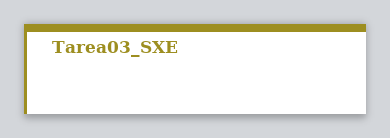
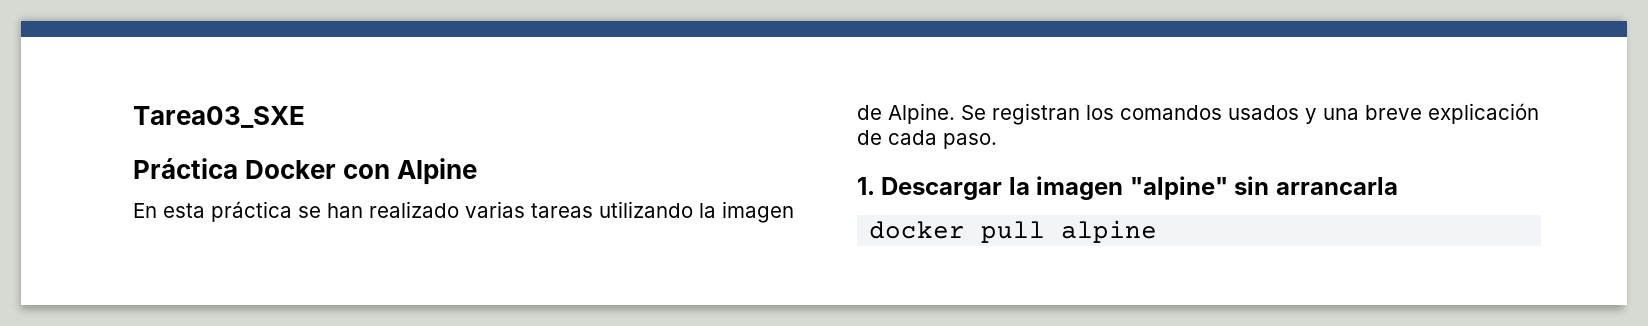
+ Práctica Docker con Alpine
+ En esta práctica se han realizado varias tareas utilizando la imagen de Alpine. Se registran los comandos usados y una breve explicación de cada paso.
+ 1. Descargar la imagen "alpine" sin arrancarla
+ docker pull alpine

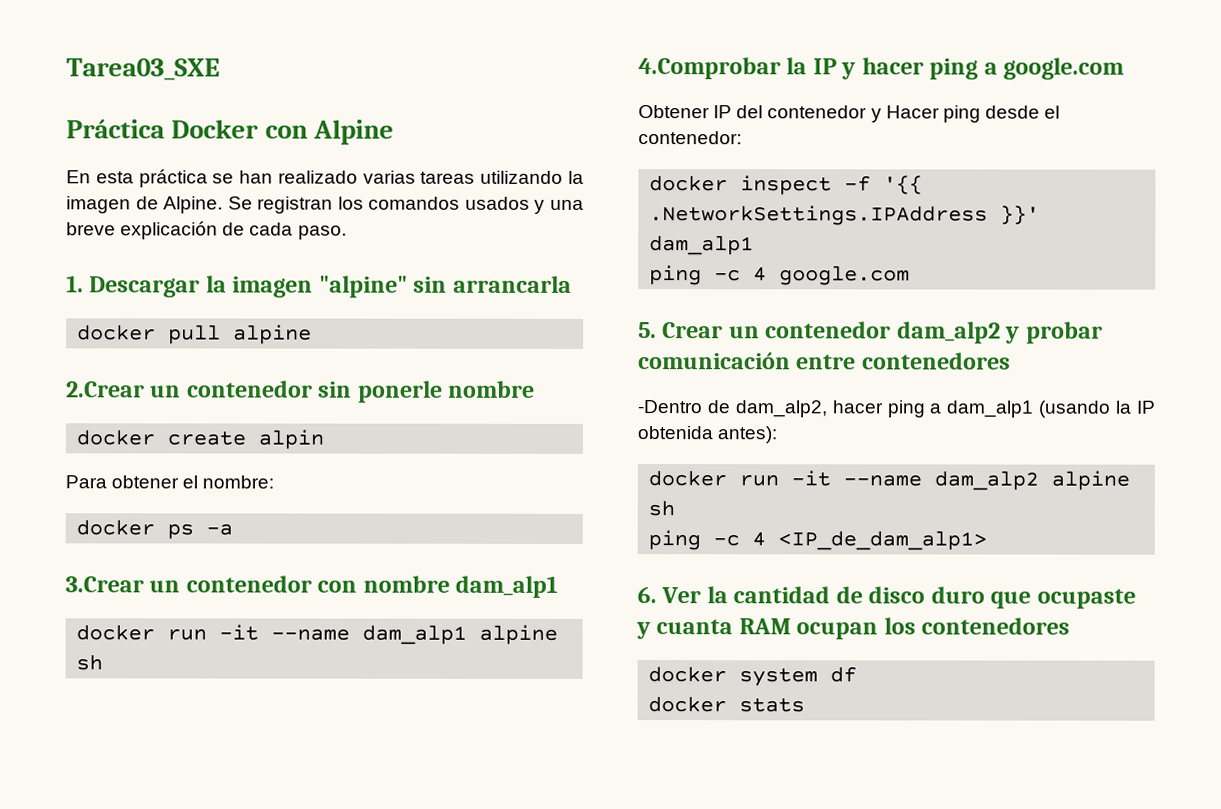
+ 2.Crear un contenedor sin ponerle nombre
+ docker create alpin
+ Para obtener el nombre:
+ docker ps -a
+ 3.Crear un contenedor con nombre dam_alp1
+ docker run -it --name dam_alp1 alpine sh
+ 4.Comprobar la IP y hacer ping a google.com
+ Obtener IP del contenedor y Hacer ping desde el contenedor:
+ docker inspect -f '{{ .NetworkSettings.IPAddress }}' dam_alp1
+ ping -c 4 google.com
+ 5. Crear un contenedor dam_alp2 y probar comunicación entre contenedores
+ -Dentro de dam_alp2, hacer ping a dam_alp1 (usando la IP obtenida antes):
+ docker run -it --name dam_alp2 alpine sh
+ ping -c 4 <IP_de_dam_alp1>
+ 6. Ver la cantidad de disco duro que ocupaste y cuanta RAM ocupan los contenedores
+ docker system df
+ docker stats

